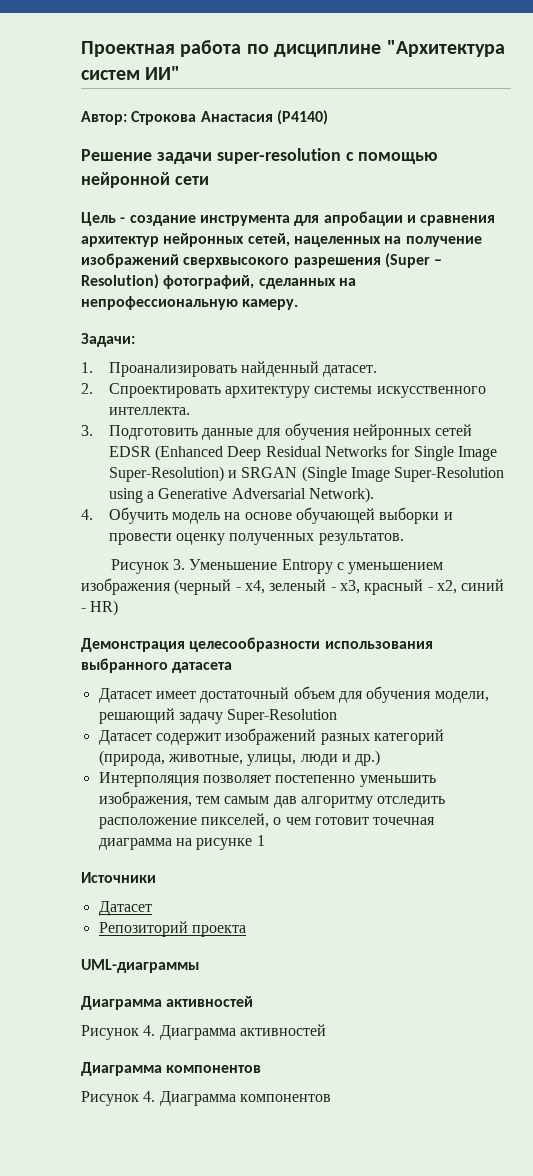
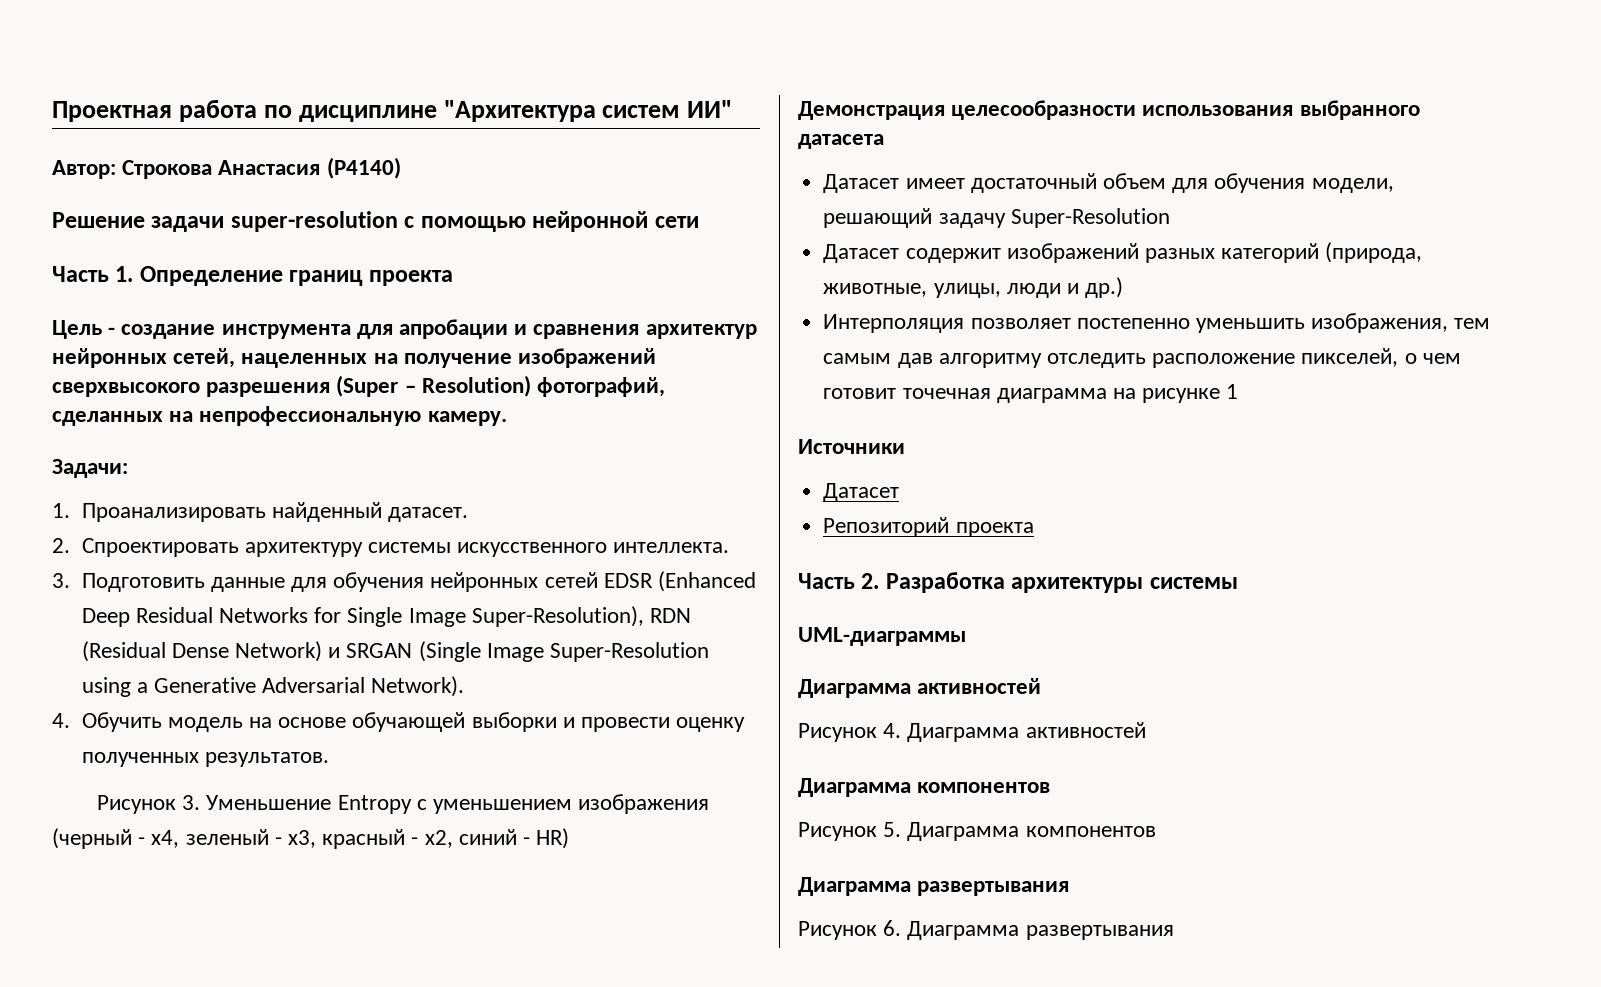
+ Часть 1. Определение границ проекта
- 3. Подготовить данные для обучения нейронных сетей EDSR (Enhanced Deep Residual Networks for Single Image Super-Resolution) и SRGAN (Single Image Super-Resolution using a Generative Adversarial Network).
+ 3. Подготовить данные для обучения нейронных сетей EDSR (Enhanced Deep Residual Networks for Single Image Super-Resolution), RDN (Residual Dense Network) и SRGAN (Single Image Super-Resolution using a Generative Adversarial Network).
+ Часть 2. Разработка архитектуры системы
- Рисунок 4. Диаграмма компонентов
+ Рисунок 5. Диаграмма компонентов
+ Диаграмма развертывания
+ Рисунок 6. Диаграмма развертывания

